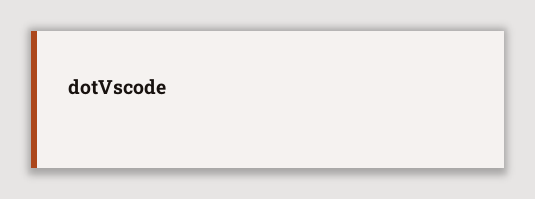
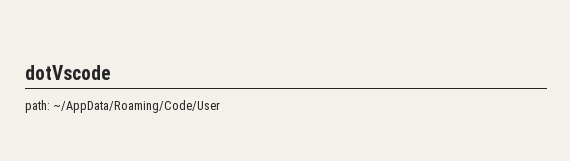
+ path: ~/AppData/Roaming/Code/User

